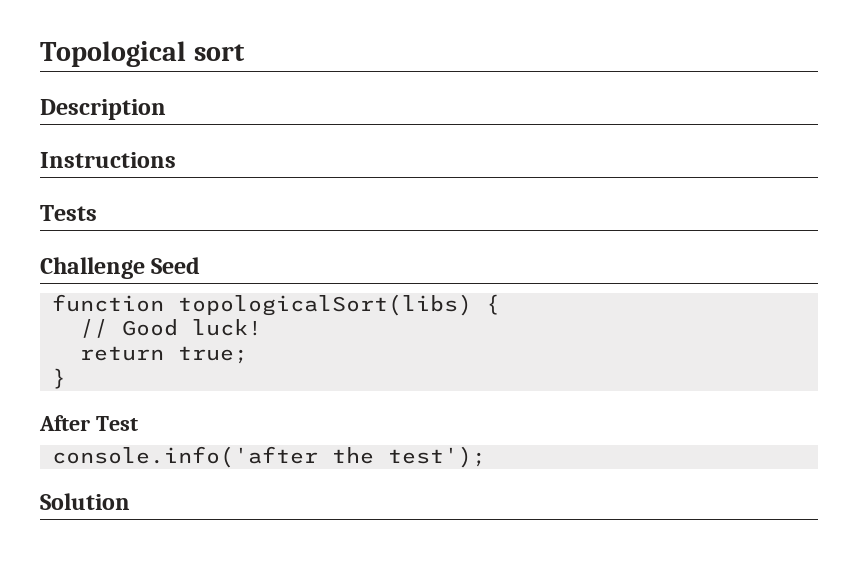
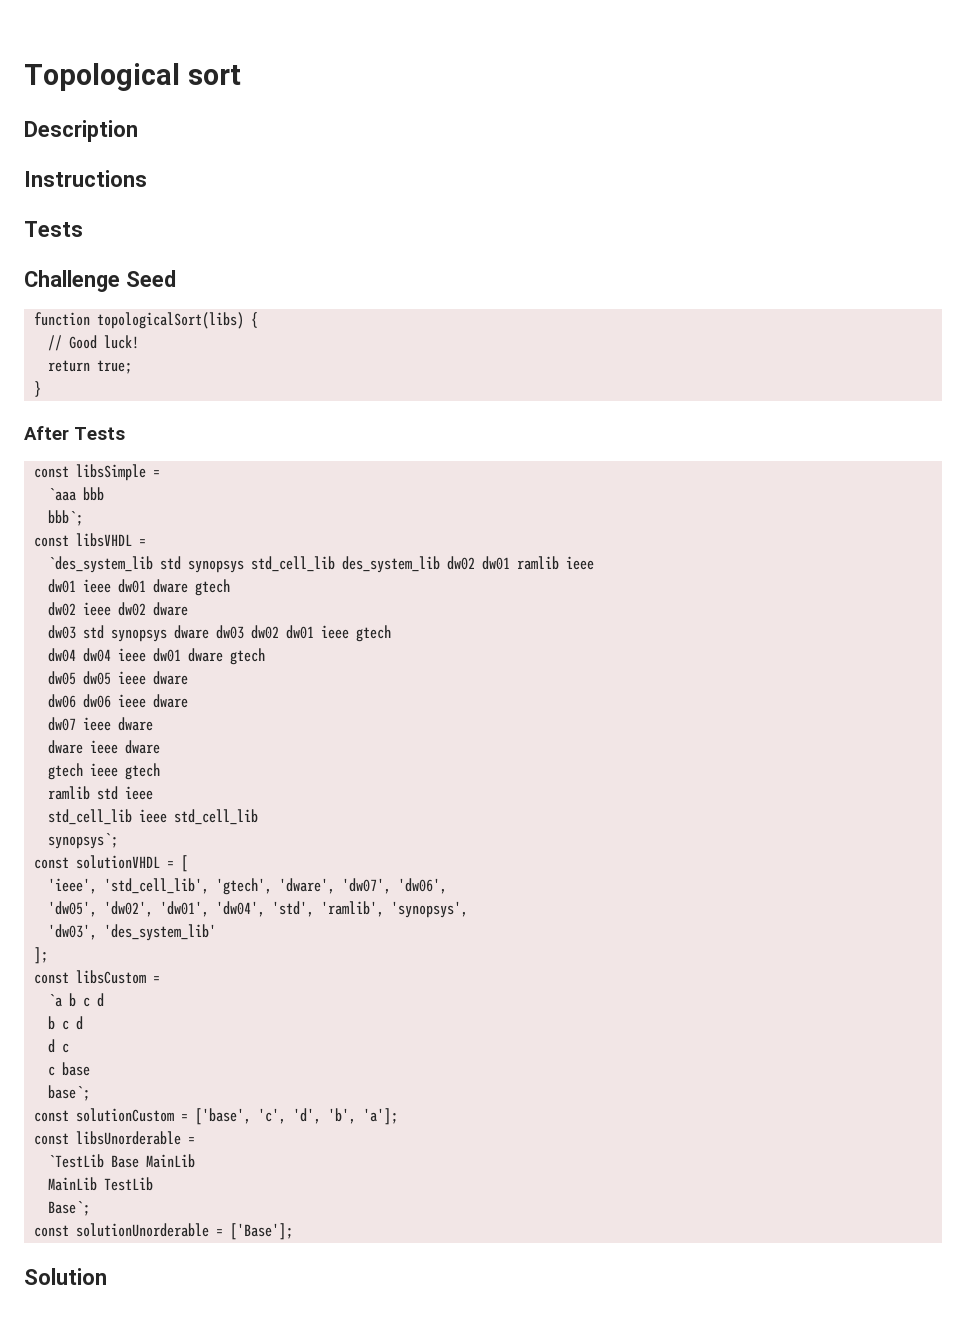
- After Test
- console.info('after the test');
+ After Tests
+ const libsSimple =
+ `aaa bbb
+ bbb`;
+ const libsVHDL =
+ `des_system_lib std synopsys std_cell_lib des_system_lib dw02 dw01 ramlib ieee
+ dw01 ieee dw01 dware gtech
+ dw02 ieee dw02 dware
+ dw03 std synopsys dware dw03 dw02 dw01 ieee gtech
+ dw04 dw04 ieee dw01 dware gtech
+ dw05 dw05 ieee dware
+ dw06 dw06 ieee dware
+ dw07 ieee dware
+ dware ieee dware
+ gtech ieee gtech
+ ramlib std ieee
+ std_cell_lib ieee std_cell_lib
+ synopsys`;
+ const solutionVHDL = [
+ 'ieee', 'std_cell_lib', 'gtech', 'dware', 'dw07', 'dw06',
+ 'dw05', 'dw02', 'dw01', 'dw04', 'std', 'ramlib', 'synopsys',
+ 'dw03', 'des_system_lib'
+ ];
+ const libsCustom =
+ `a b c d
+ b c d
+ d c
+ c base
+ base`;
+ const solutionCustom = ['base', 'c', 'd', 'b', 'a'];
+ const libsUnorderable =
+ `TestLib Base MainLib
+ MainLib TestLib
+ Base`;
+ const solutionUnorderable = ['Base'];

